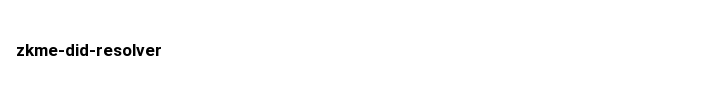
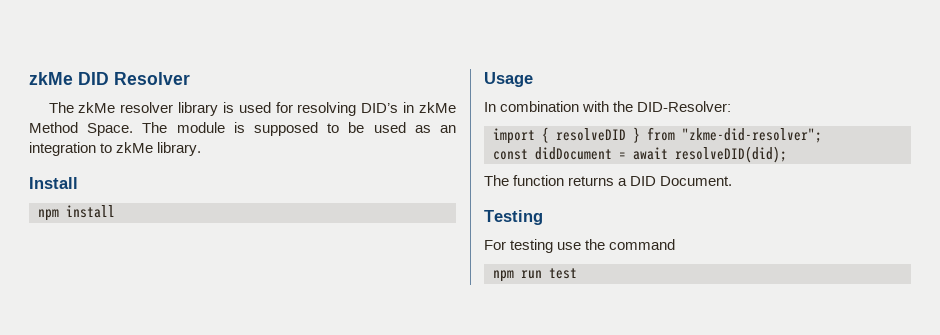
- zkme-did-resolver
+ zkMe DID Resolver
+ The zkMe resolver library is used for resolving DID’s in zkMe Method Space. The module is supposed to be used as an integration to zkMe library.
+ Install
+ npm install
+ Usage
+ In combination with the DID-Resolver:
+ import { resolveDID } from "zkme-did-resolver";
+ const didDocument = await resolveDID(did);
+ The function returns a DID Document.
+ Testing
+ For testing use the command
+ npm run test

